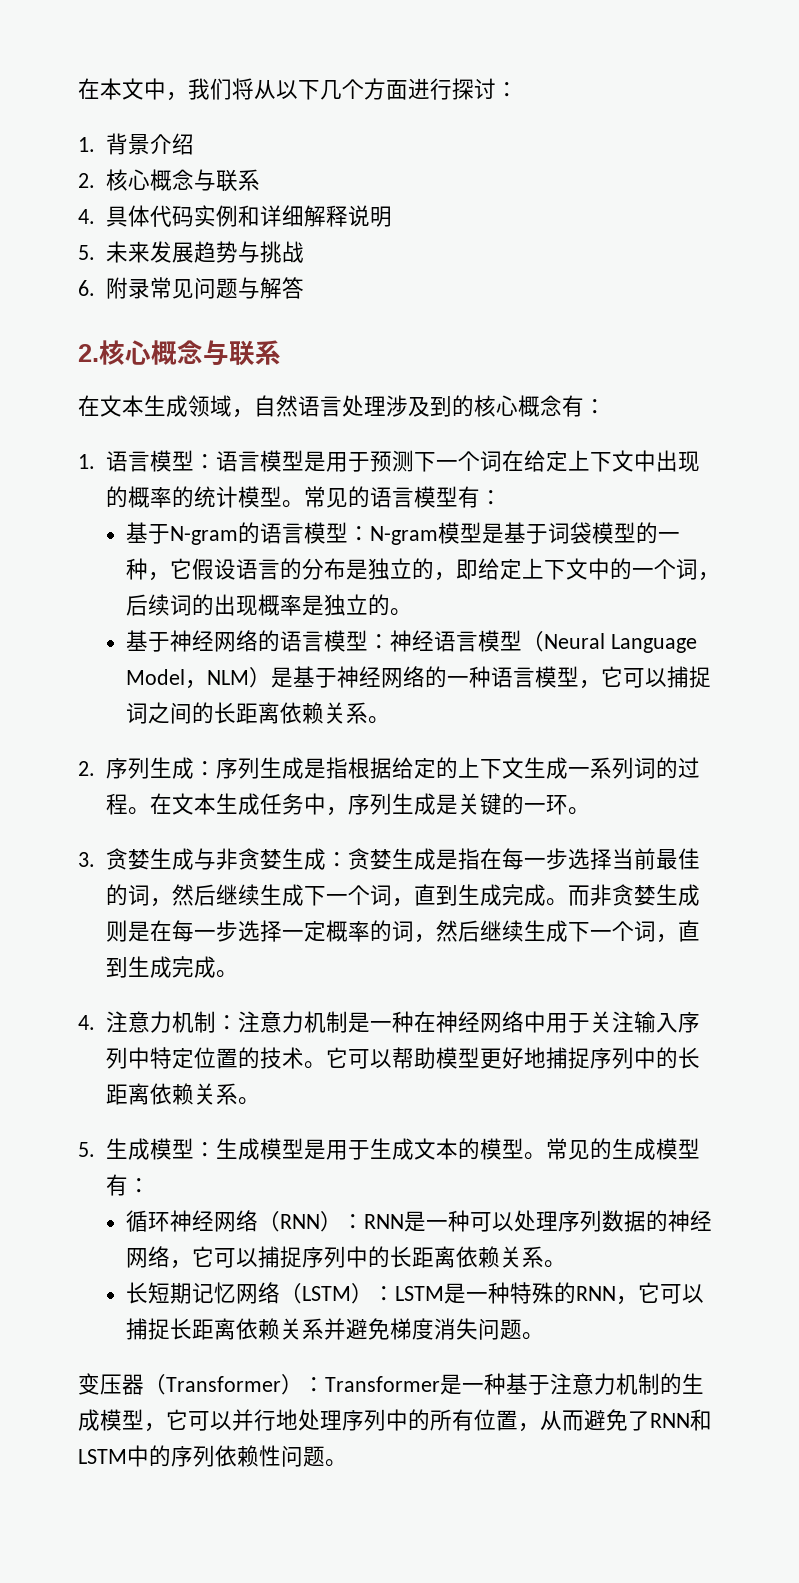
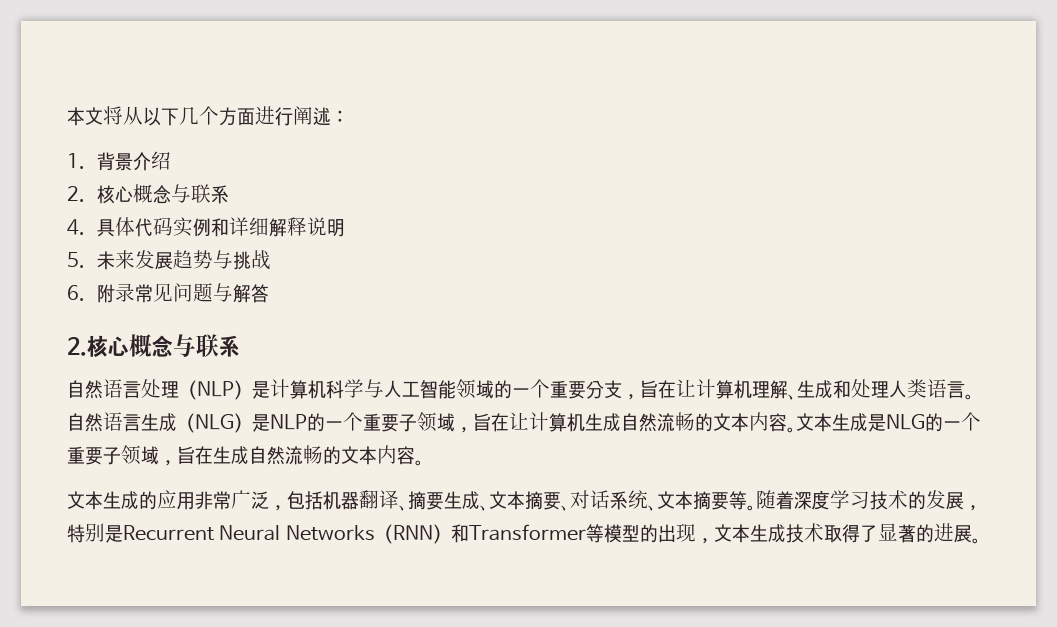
- 在本文中，我们将从以下几个方面进行探讨：
+ 本文将从以下几个方面进行阐述：
- 在文本生成领域，自然语言处理涉及到的核心概念有：
- 1.语言模型：语言模型是用于预测下一个词在给定上下文中出现的概率的统计模型。常见的语言模型有：
- 基于N-gram的语言模型：N-gram模型是基于词袋模型的一种，它假设语言的分布是独立的，即给定上下文中的一个词，后续词的出现概率是独立的。
- 基于神经网络的语言模型：神经语言模型（Neural Language Model，NLM）是基于神经网络的一种语言模型，它可以捕捉词之间的长距离依赖关系。
- 2.序列生成：序列生成是指根据给定的上下文生成一系列词的过程。在文本生成任务中，序列生成是关键的一环。
- 3.贪婪生成与非贪婪生成：贪婪生成是指在每一步选择当前最佳的词，然后继续生成下一个词，直到生成完成。而非贪婪生成则是在每一步选择一定概率的词，然后继续生成下一个词，直到生成完成。
- 4.注意力机制：注意力机制是一种在神经网络中用于关注输入序列中特定位置的技术。它可以帮助模型更好地捕捉序列中的长距离依赖关系。
- 5.生成模型：生成模型是用于生成文本的模型。常见的生成模型有：
- 循环神经网络（RNN）：RNN是一种可以处理序列数据的神经网络，它可以捕捉序列中的长距离依赖关系。
- 长短期记忆网络（LSTM）：LSTM是一种特殊的RNN，它可以捕捉长距离依赖关系并避免梯度消失问题。
- 变压器（Transformer）：Transformer是一种基于注意力机制的生成模型，它可以并行地处理序列中的所有位置，从而避免了RNN和LSTM中的序列依赖性问题。
+ 自然语言处理（NLP）是计算机科学与人工智能领域的一个重要分支，旨在让计算机理解、生成和处理人类语言。自然语言生成（NLG）是NLP的一个重要子领域，旨在让计算机生成自然流畅的文本内容。文本生成是NLG的一个重要子领域，旨在生成自然流畅的文本内容。
+ 文本生成的应用非常广泛，包括机器翻译、摘要生成、文本摘要、对话系统、文本摘要等。随着深度学习技术的发展，特别是Recurrent Neural Networks（RNN）和Transformer等模型的出现，文本生成技术取得了显著的进展。

